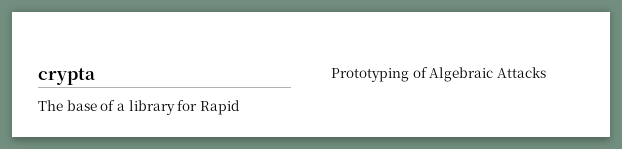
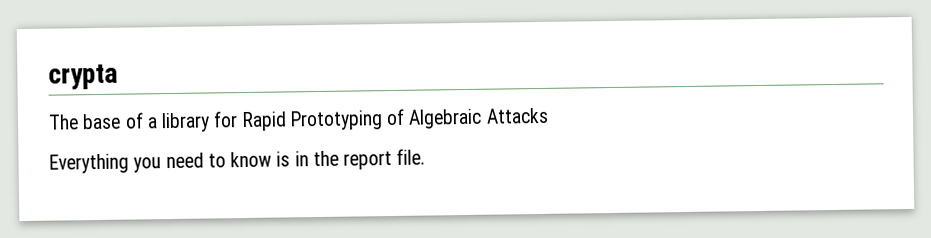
+ Everything you need to know is in the report file.

